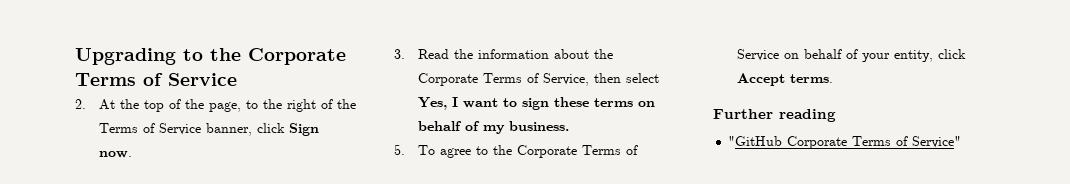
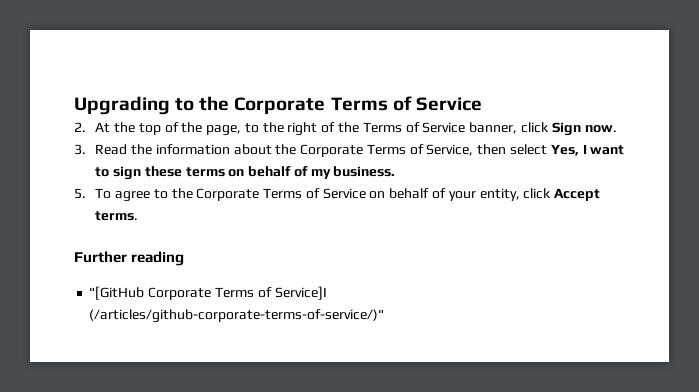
- "GitHub Corporate Terms of Service"
+ "[GitHub Corporate Terms of Service]I (/articles/github-corporate-terms-of-service/)"

